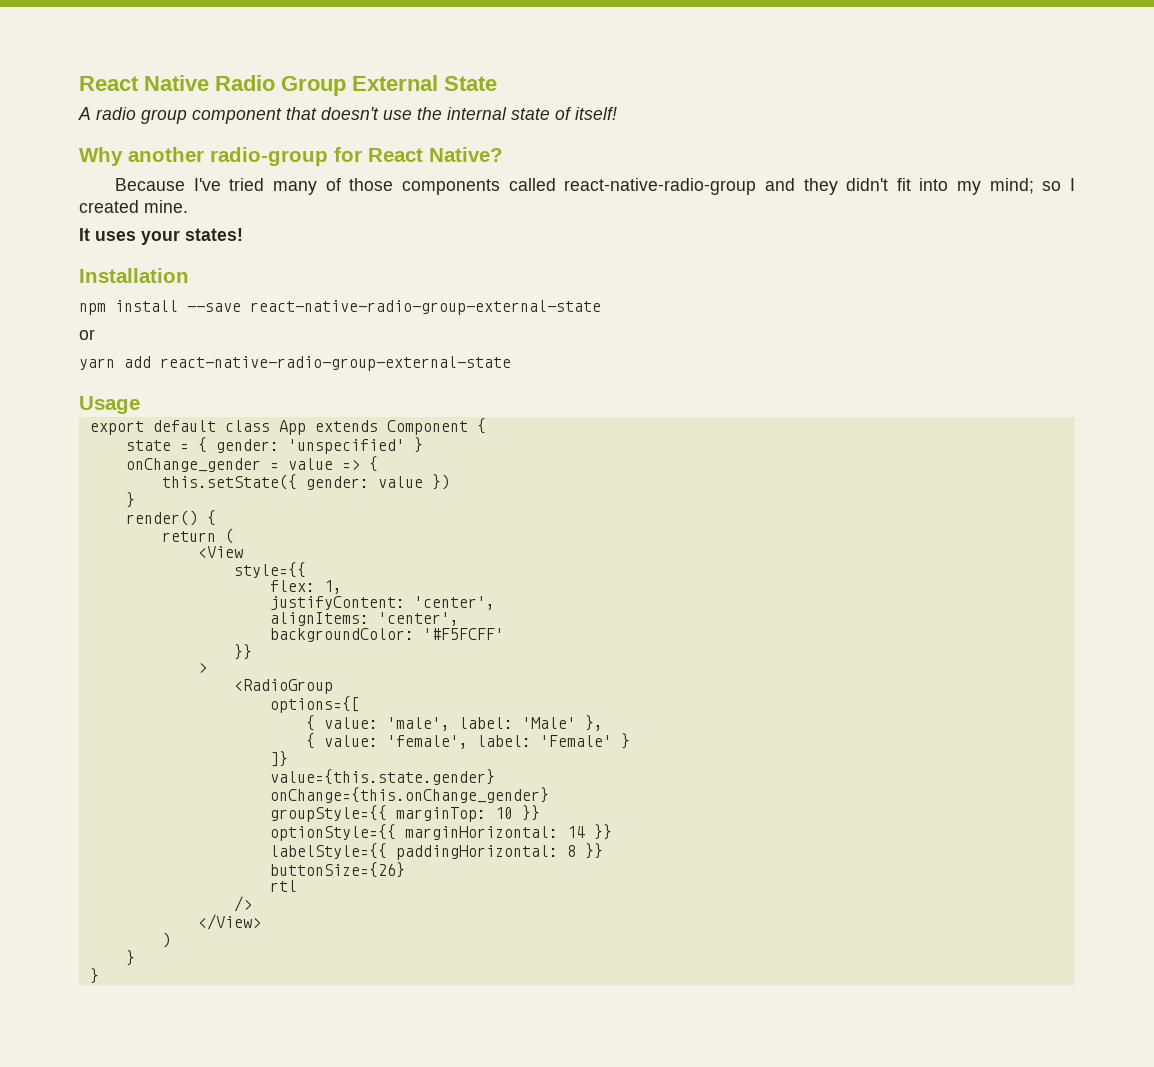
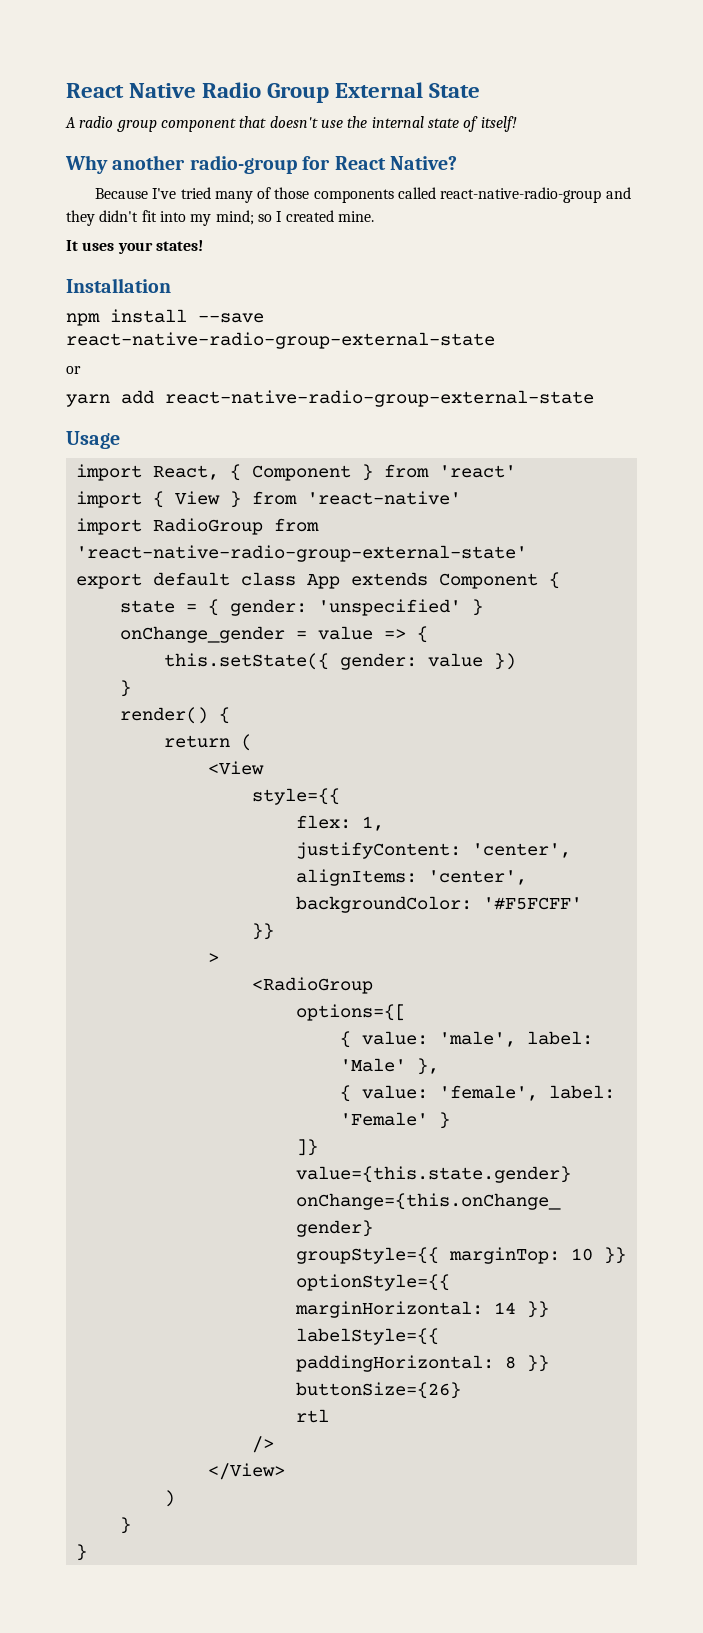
+ import React, { Component } from 'react'
+ import { View } from 'react-native'
+ import RadioGroup from 'react-native-radio-group-external-state'

